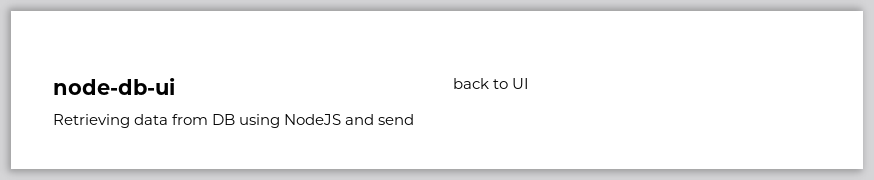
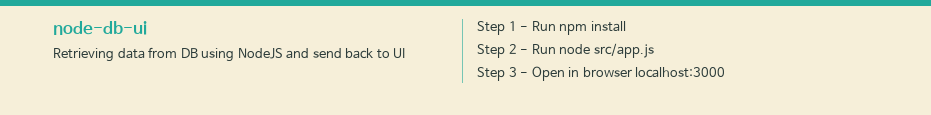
+ Step 1 - Run npm install
+ Step 2 - Run node src/app.js
+ Step 3 - Open in browser localhost:3000

